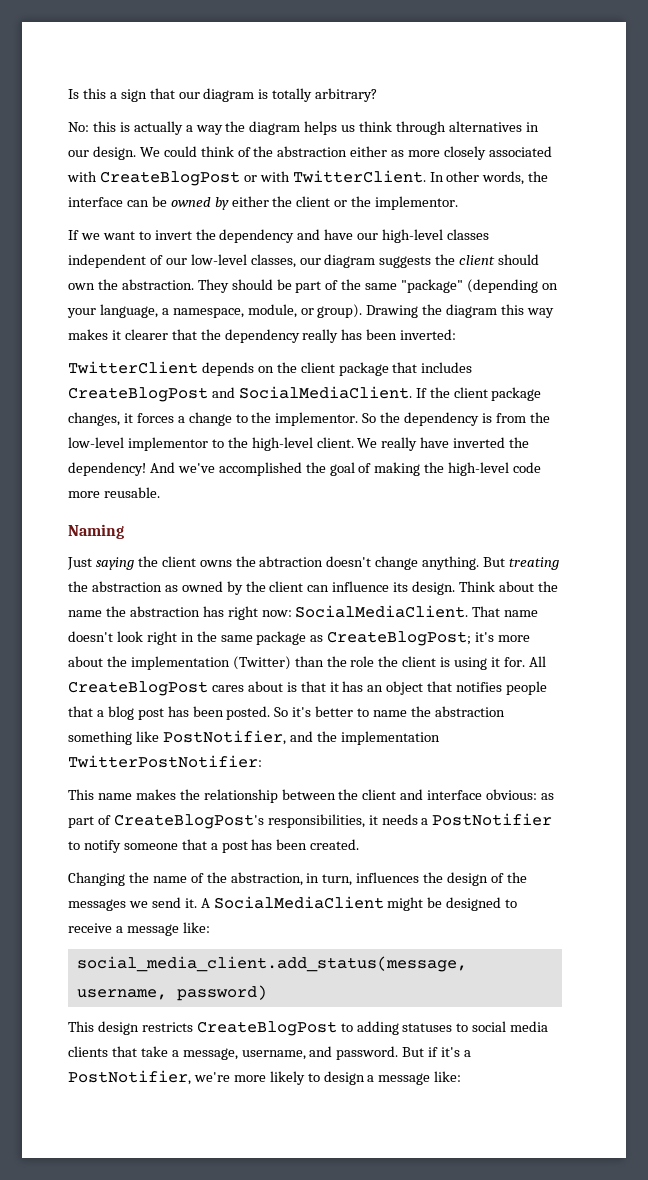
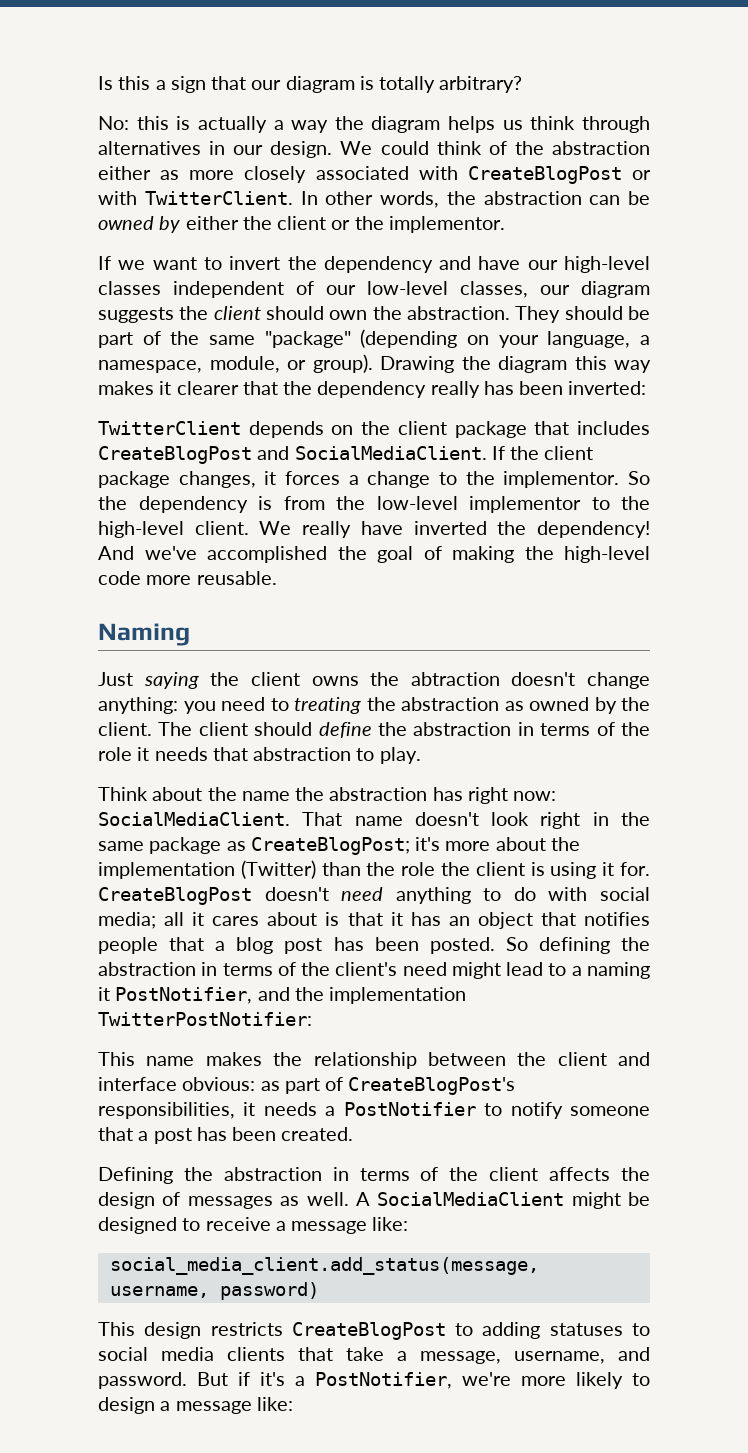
- In other words, the interface can be owned by either the client or the implementor.
+ In other words, the abstraction can be owned by either the client or the implementor.
- Just saying the client owns the abtraction doesn't change anything. But treating the abstraction as owned by the client can influence its design. Think about the name the abstraction has right now: SocialMediaClient.
+ Just saying the client owns the abtraction doesn't change anything: you need to treating the abstraction as owned by the client. The client should define the abstraction in terms of the role it needs that abstraction to play.
+ Think about the name the abstraction has right now: SocialMediaClient.
- All CreateBlogPost cares about is that it has an object that notifies people that a blog post has been posted.
+ CreateBlogPost doesn't need anything to do with social media; all it cares about is that it has an object that notifies people that a blog post has been posted.
- So it's better to name the abstraction something like PostNotifier, and the implementation TwitterPostNotifier:
+ So defining the abstraction in terms of the client's need might lead to a naming it PostNotifier, and the implementation TwitterPostNotifier:
- Changing the name of the abstraction, in turn, influences the design of the messages we send it.
+ Defining the abstraction in terms of the client affects the design of messages as well.

